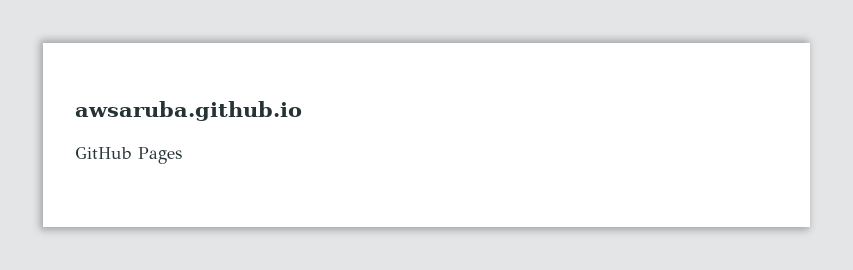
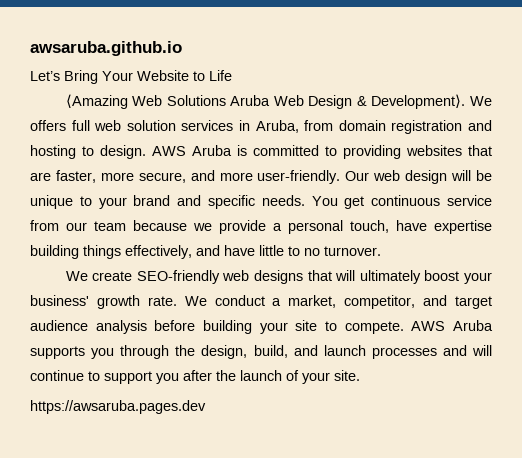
- GitHub Pages
+ Let’s Bring Your Website to Life
+ ⟨Amazing Web Solutions Aruba Web Design & Development⟩. We offers full web solution services in Aruba, from domain registration and hosting to design. AWS Aruba is committed to providing websites that are faster, more secure, and more user-friendly. Our web design will be unique to your brand and specific needs. You get continuous service from our team because we provide a personal touch, have expertise building things effectively, and have little to no turnover.
+ We create SEO-friendly web designs that will ultimately boost your business' growth rate. We conduct a market, competitor, and target audience analysis before building your site to compete. AWS Aruba supports you through the design, build, and launch processes and will continue to support you after the launch of your site.
+ https://awsaruba.pages.dev

